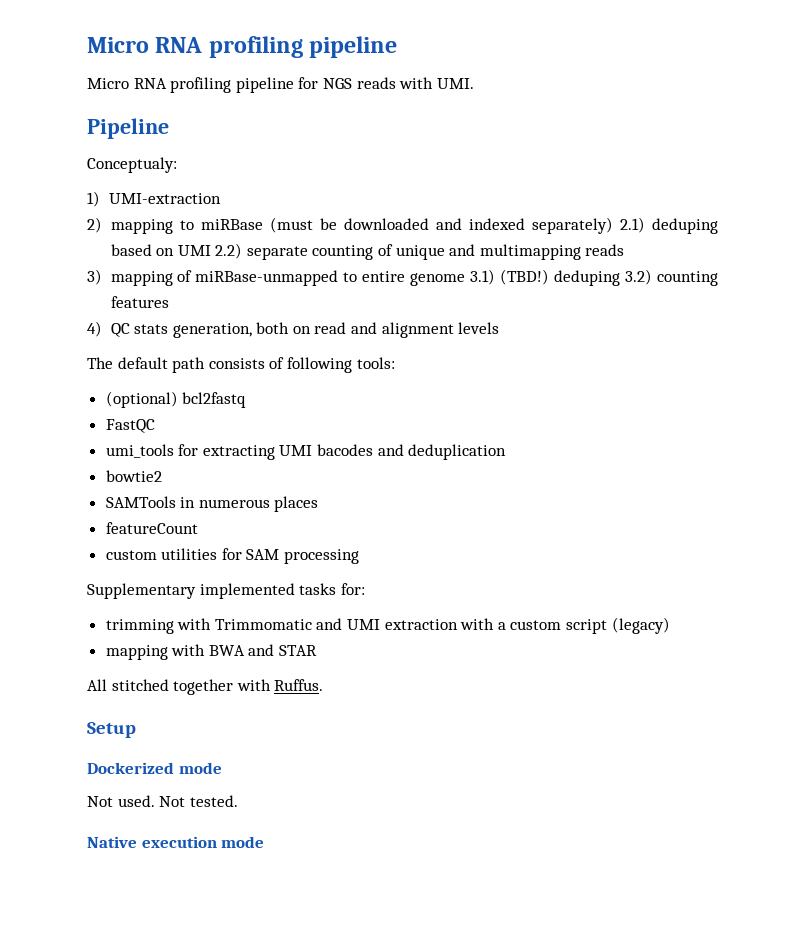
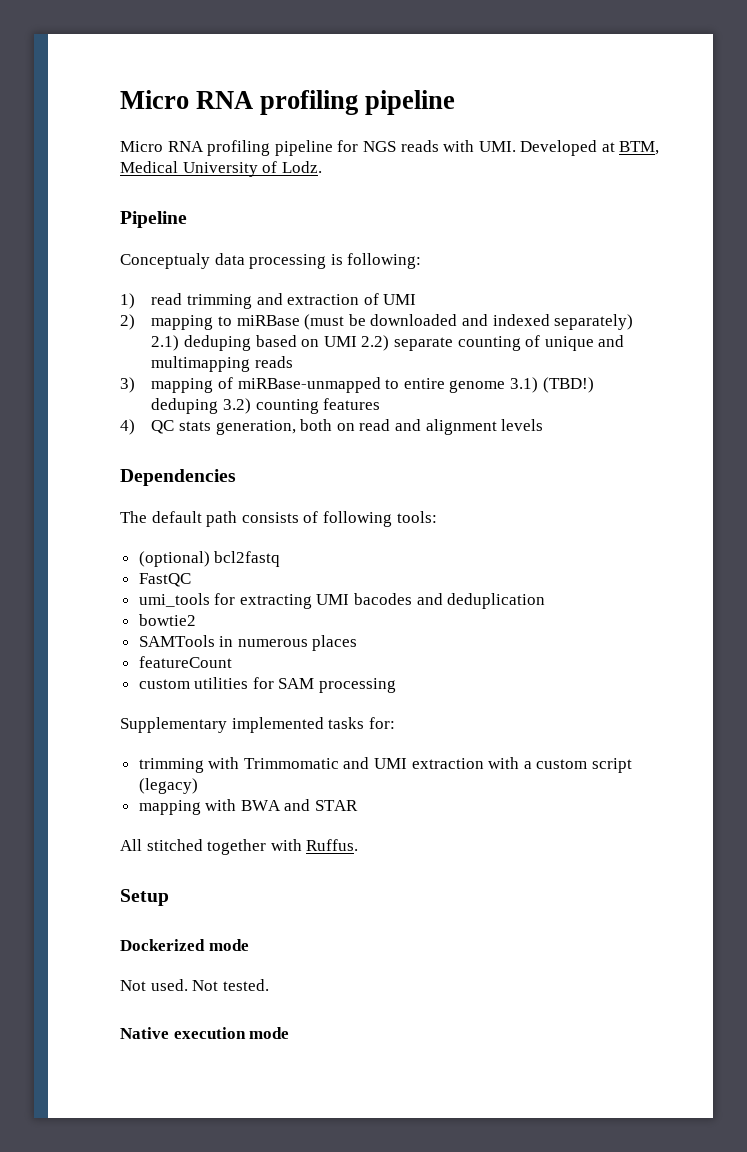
- Micro RNA profiling pipeline for NGS reads with UMI.
+ Micro RNA profiling pipeline for NGS reads with UMI. Developed at BTM, Medical University of Lodz.
  Pipeline
- Conceptualy:
- 1) UMI-extraction
+ Conceptualy data processing is following:
+ 1) read trimming and extraction of UMI
+ Dependencies

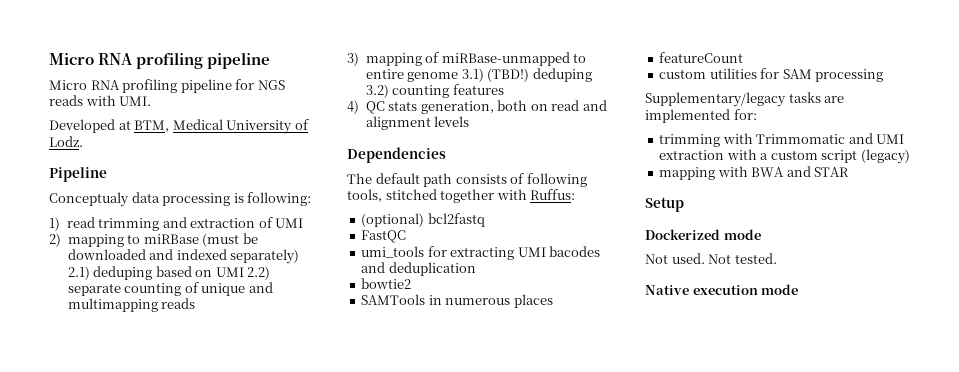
- Micro RNA profiling pipeline for NGS reads with UMI. Developed at BTM, Medical University of Lodz.
+ Micro RNA profiling pipeline for NGS reads with UMI.
+ Developed at BTM, Medical University of Lodz.
- The default path consists of following tools:
+ The default path consists of following tools, stitched together with Ruffus:
- Supplementary implemented tasks for:
+ Supplementary/legacy tasks are implemented for:
- All stitched together with Ruffus.

